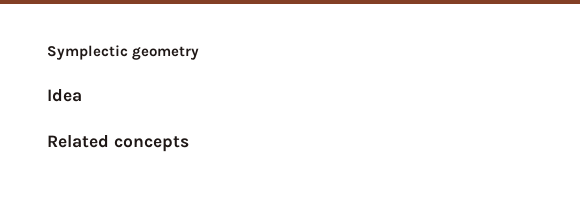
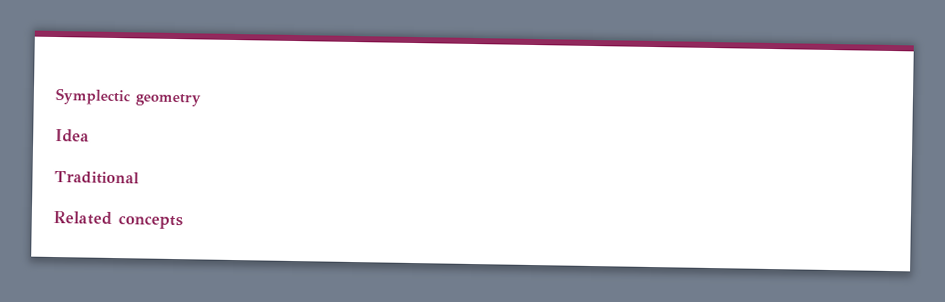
+ Traditional

